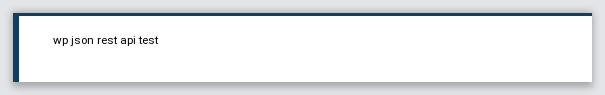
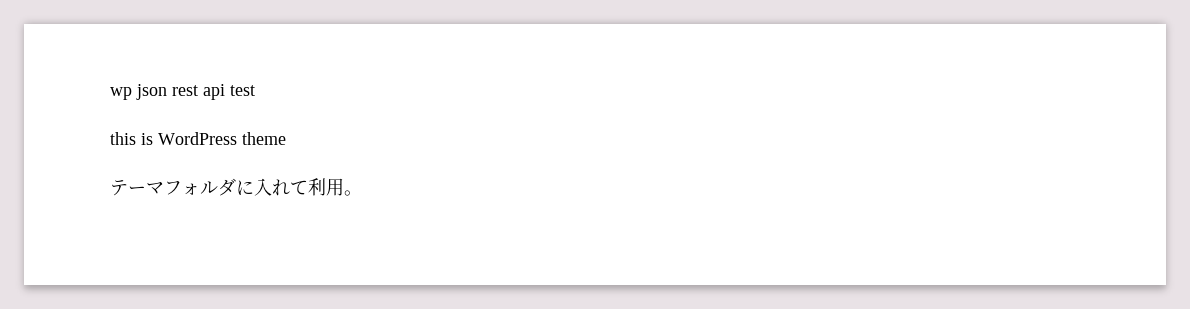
+ this is WordPress theme
+ テーマフォルダに入れて利用。

